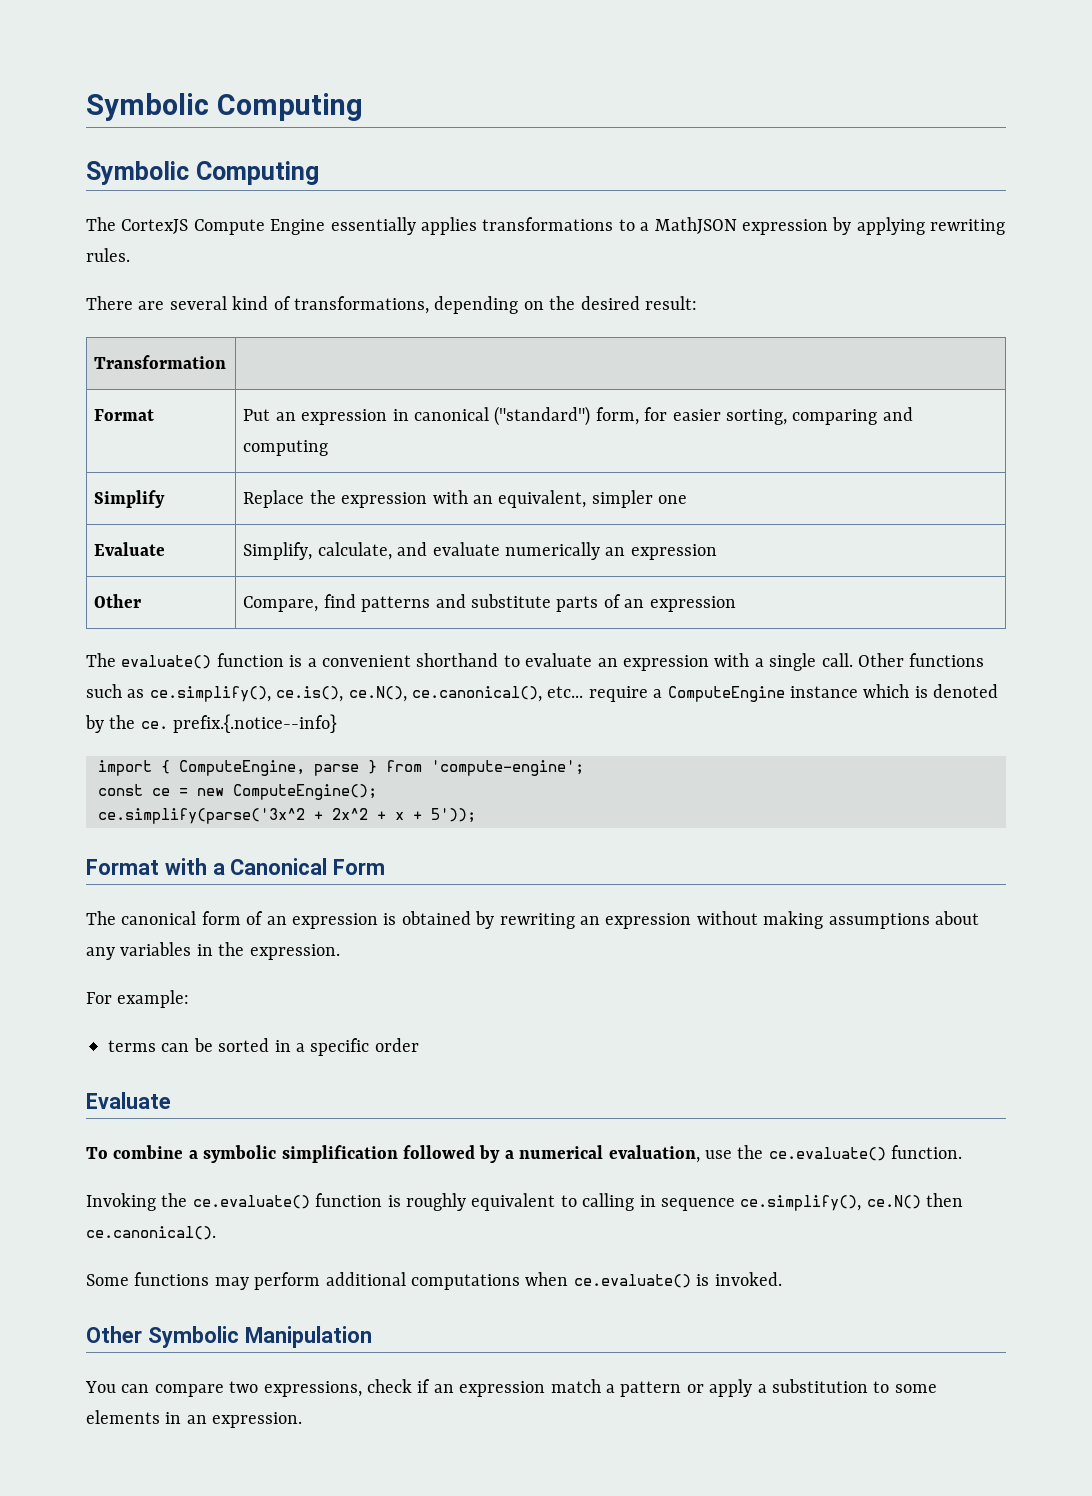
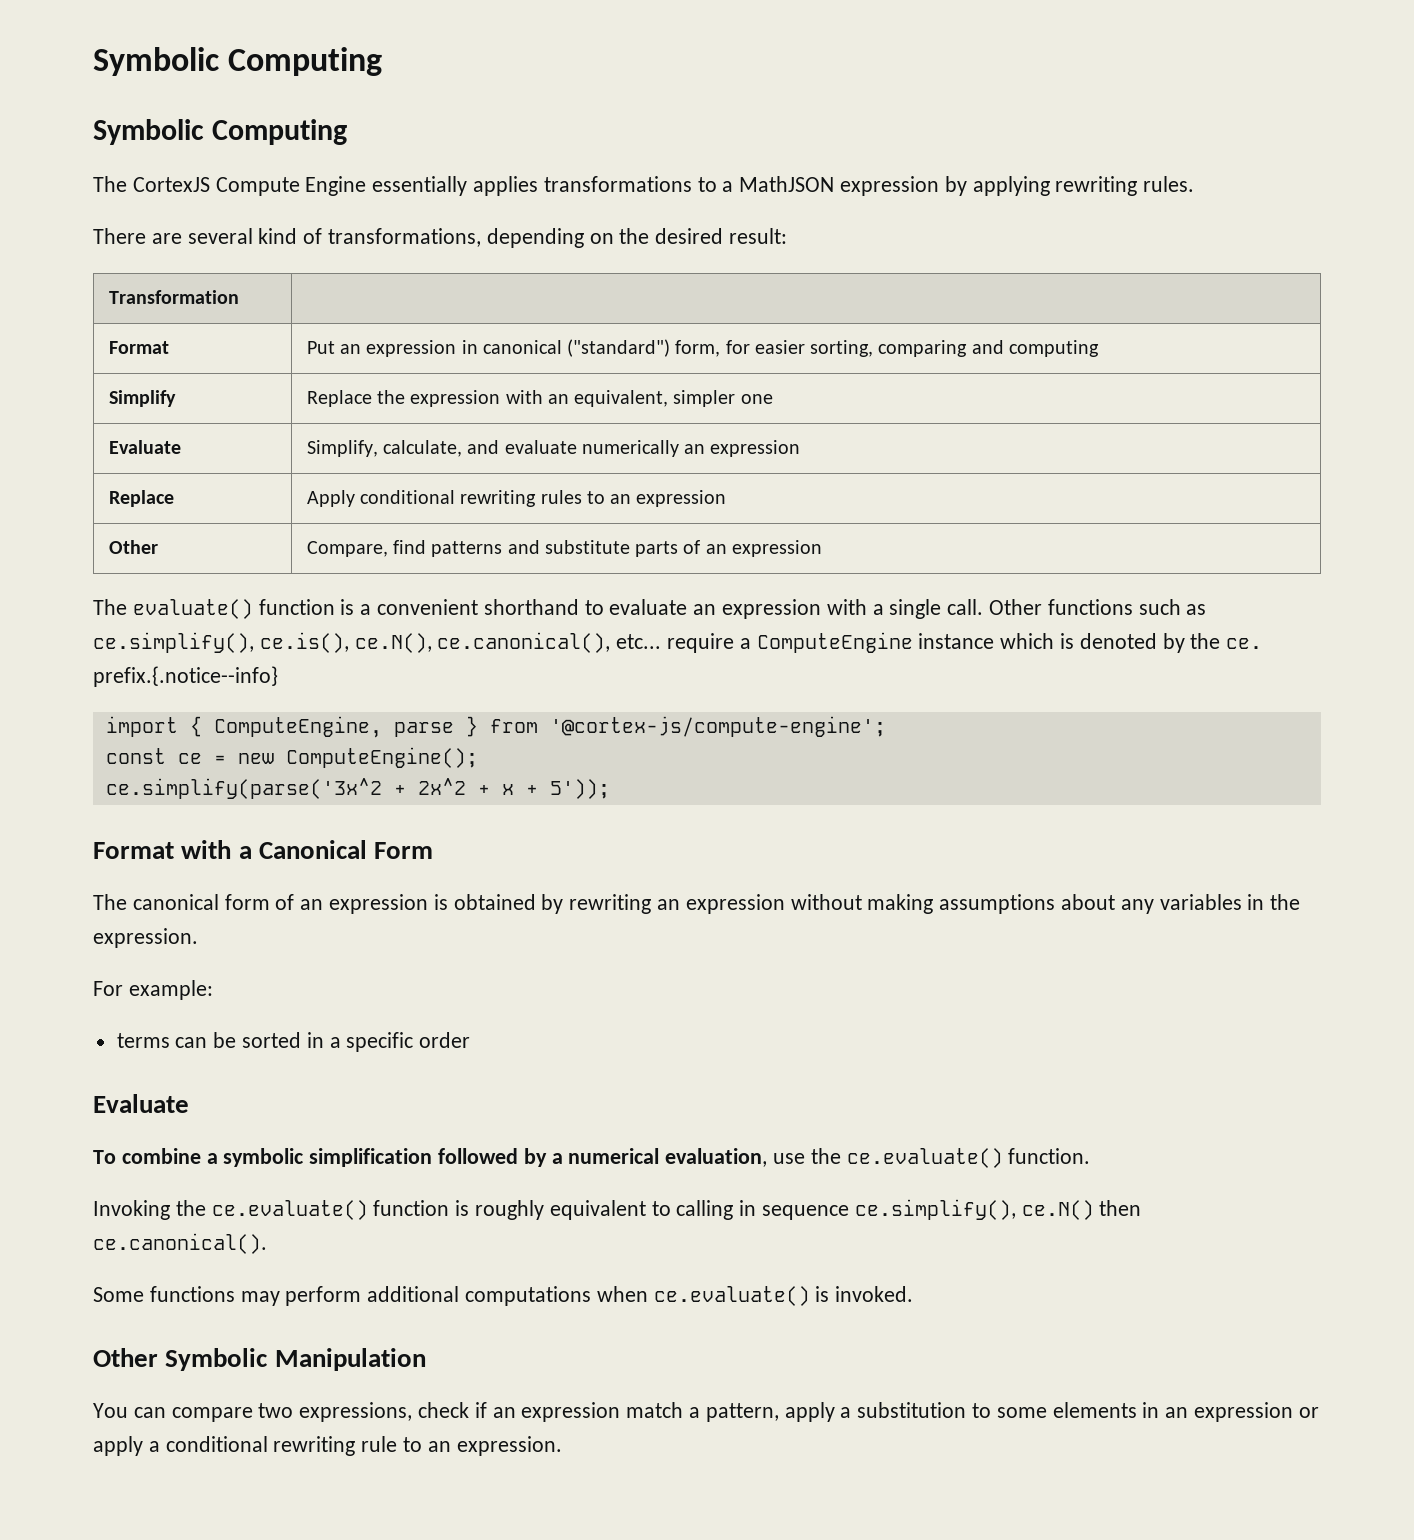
+ Replace | Apply conditional rewriting rules to an expression
- import { ComputeEngine, parse } from 'compute-engine';
+ import { ComputeEngine, parse } from '@cortex-js/compute-engine';
- You can compare two expressions, check if an expression match a pattern or apply a substitution to some elements in an expression.
+ You can compare two expressions, check if an expression match a pattern, apply a substitution to some elements in an expression or apply a conditional rewriting rule to an expression.

